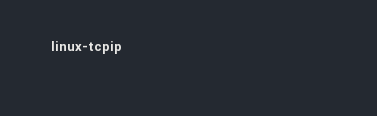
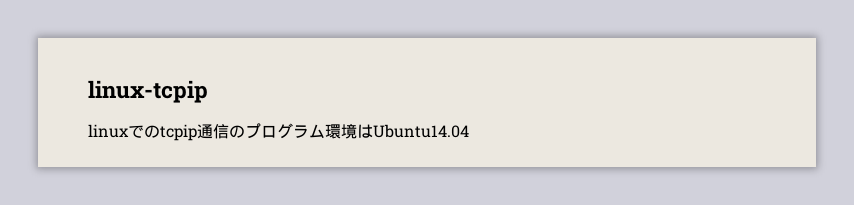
+ linuxでのtcpip通信のプログラム環境はUbuntu14.04

